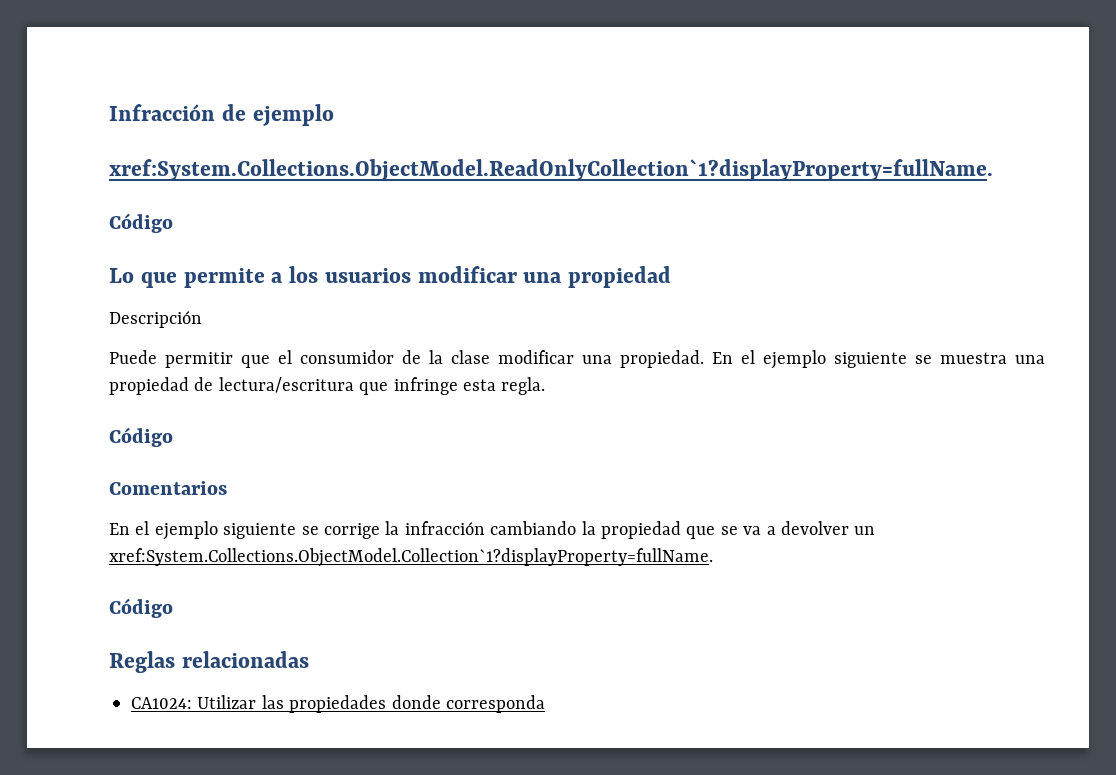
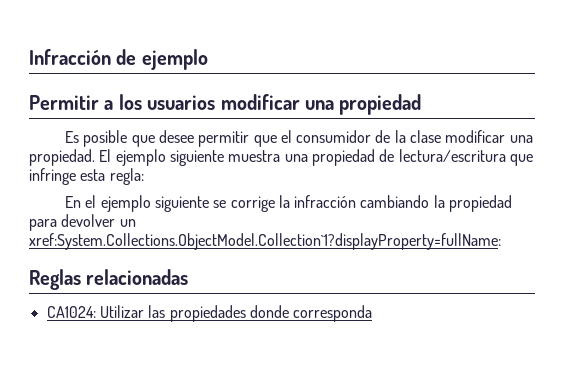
- xref:System.Collections.ObjectModel.ReadOnlyCollection`1?displayProperty=fullName.
- Código
- Lo que permite a los usuarios modificar una propiedad
+ Permitir a los usuarios modificar una propiedad
- Descripción
- Puede permitir que el consumidor de la clase modificar una propiedad.
+ Es posible que desee permitir que el consumidor de la clase modificar una propiedad.
- En el ejemplo siguiente se muestra una propiedad de lectura/escritura que infringe esta regla.
- Código
- Comentarios
+ El ejemplo siguiente muestra una propiedad de lectura/escritura que infringe esta regla:
- En el ejemplo siguiente se corrige la infracción cambiando la propiedad que se va a devolver un xref:System.Collections.ObjectModel.Collection`1?displayProperty=fullName.
- Código
+ En el ejemplo siguiente se corrige la infracción cambiando la propiedad para devolver un xref:System.Collections.ObjectModel.Collection`1?displayProperty=fullName:

